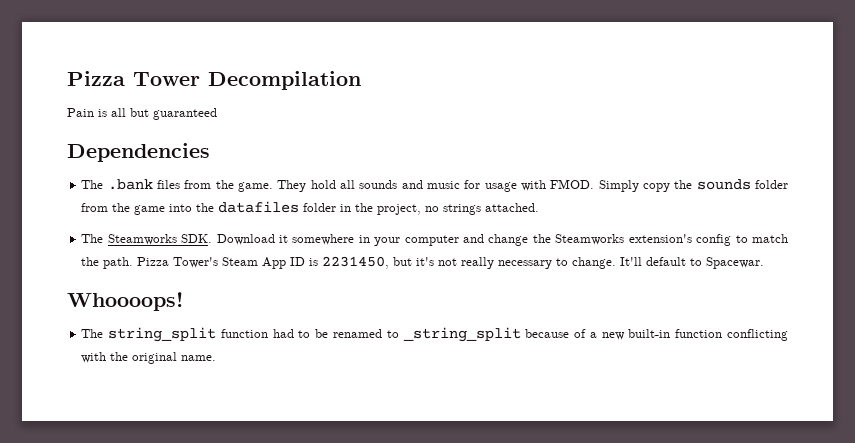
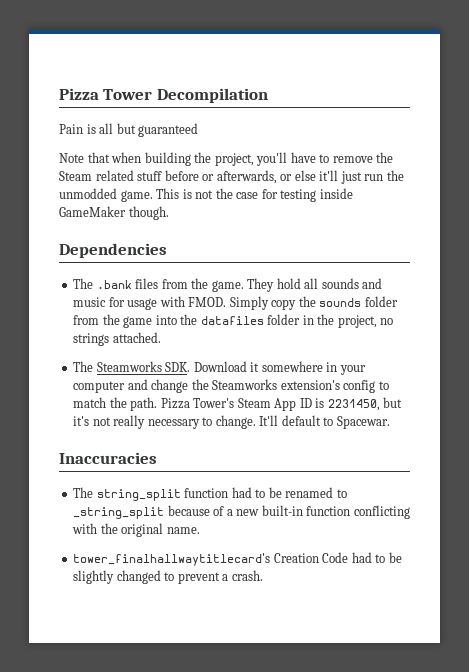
+ Note that when building the project, you'll have to remove the Steam related stuff before or afterwards, or else it'll just run the unmodded game. This is not the case for testing inside GameMaker though.
- Whoooops!
+ Inaccuracies
+ tower_finalhallwaytitlecard's Creation Code had to be slightly changed to prevent a crash.

